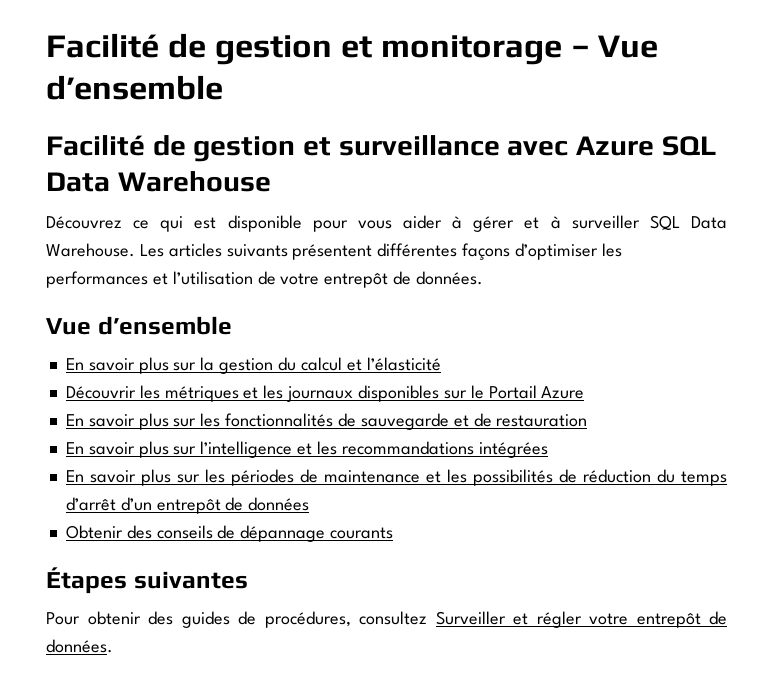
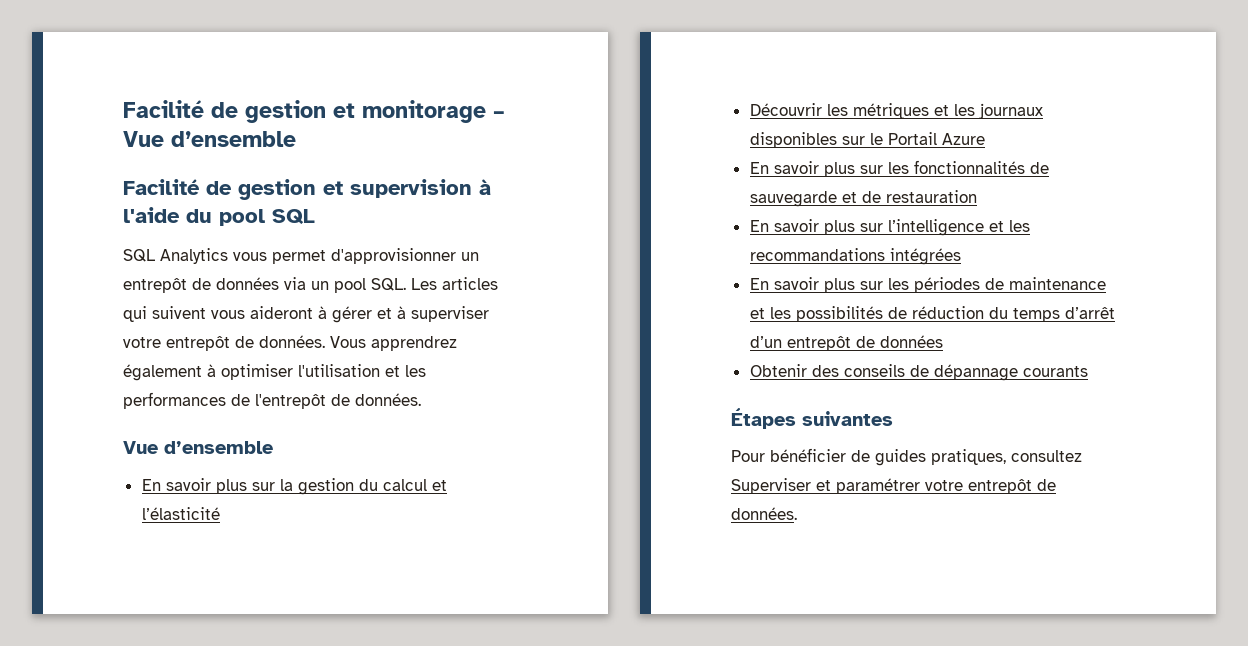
- Facilité de gestion et surveillance avec Azure SQL Data Warehouse
- Découvrez ce qui est disponible pour vous aider à gérer et à surveiller SQL Data Warehouse. Les articles suivants présentent différentes façons d’optimiser les performances et l’utilisation de votre entrepôt de données.
+ Facilité de gestion et supervision à l'aide du pool SQL
+ SQL Analytics vous permet d'approvisionner un entrepôt de données via un pool SQL. Les articles qui suivent vous aideront à gérer et à superviser votre entrepôt de données. Vous apprendrez également à optimiser l'utilisation et les performances de l'entrepôt de données.
- Pour obtenir des guides de procédures, consultez Surveiller et régler votre entrepôt de données.
+ Pour bénéficier de guides pratiques, consultez Superviser et paramétrer votre entrepôt de données.

